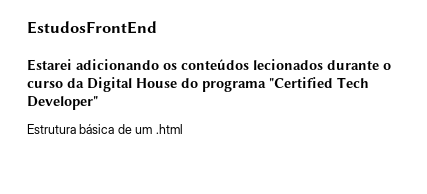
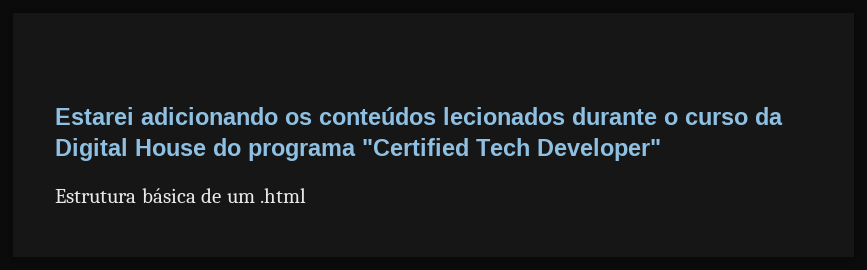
- EstudosFrontEnd

